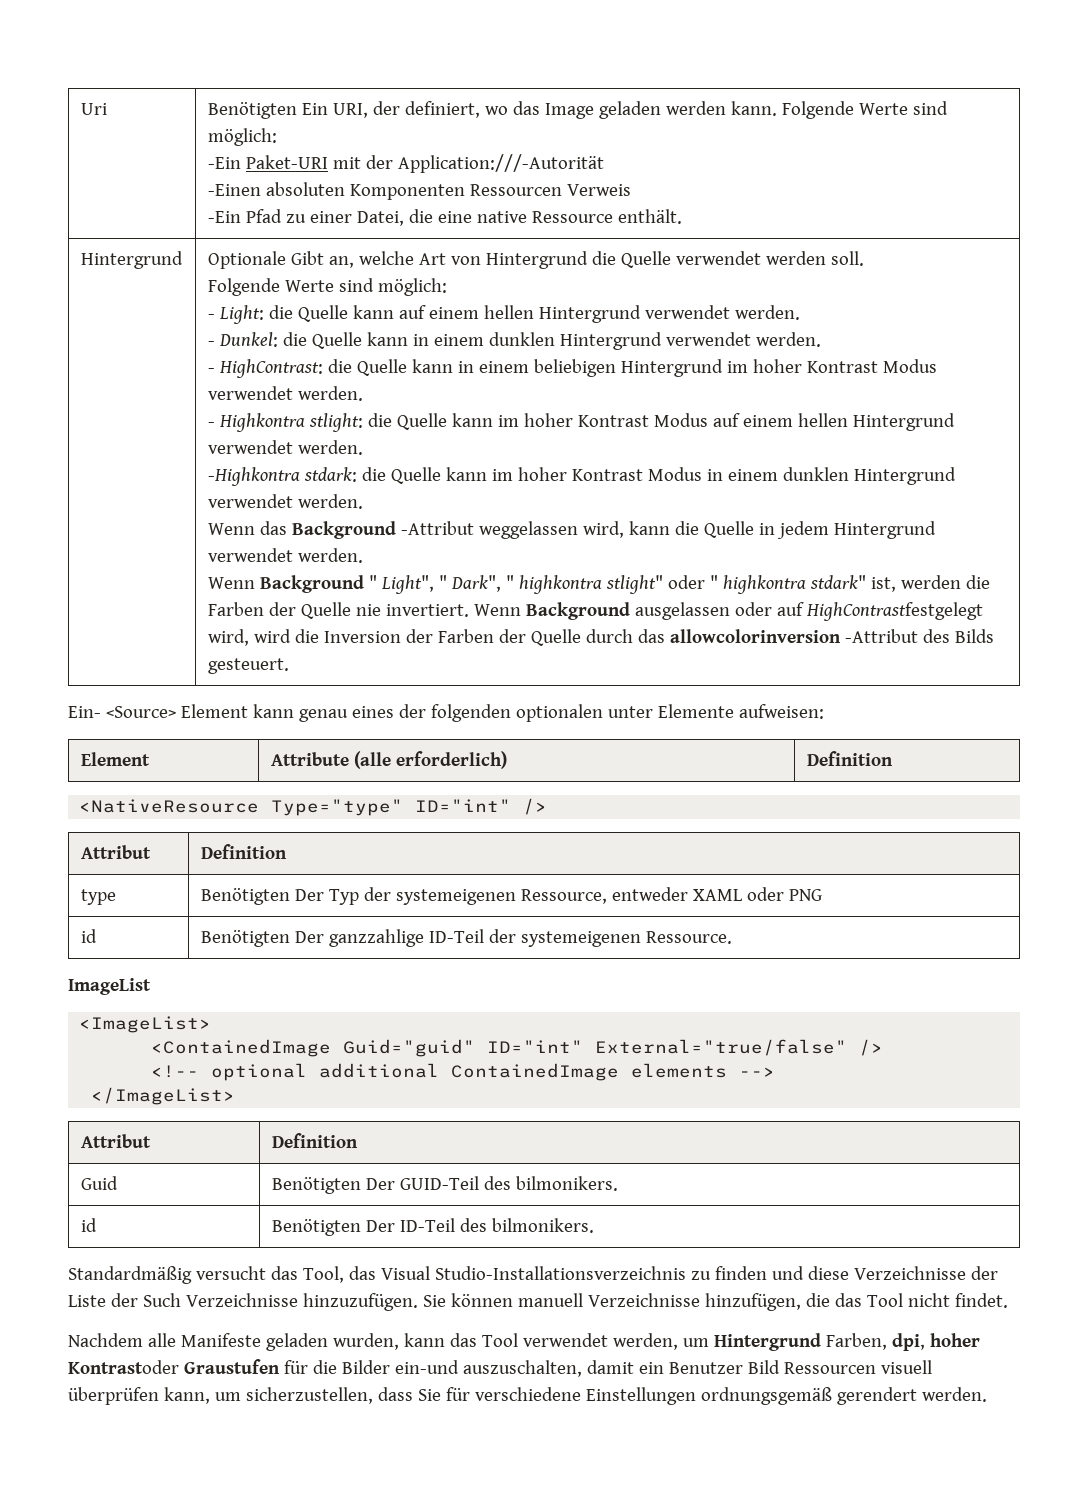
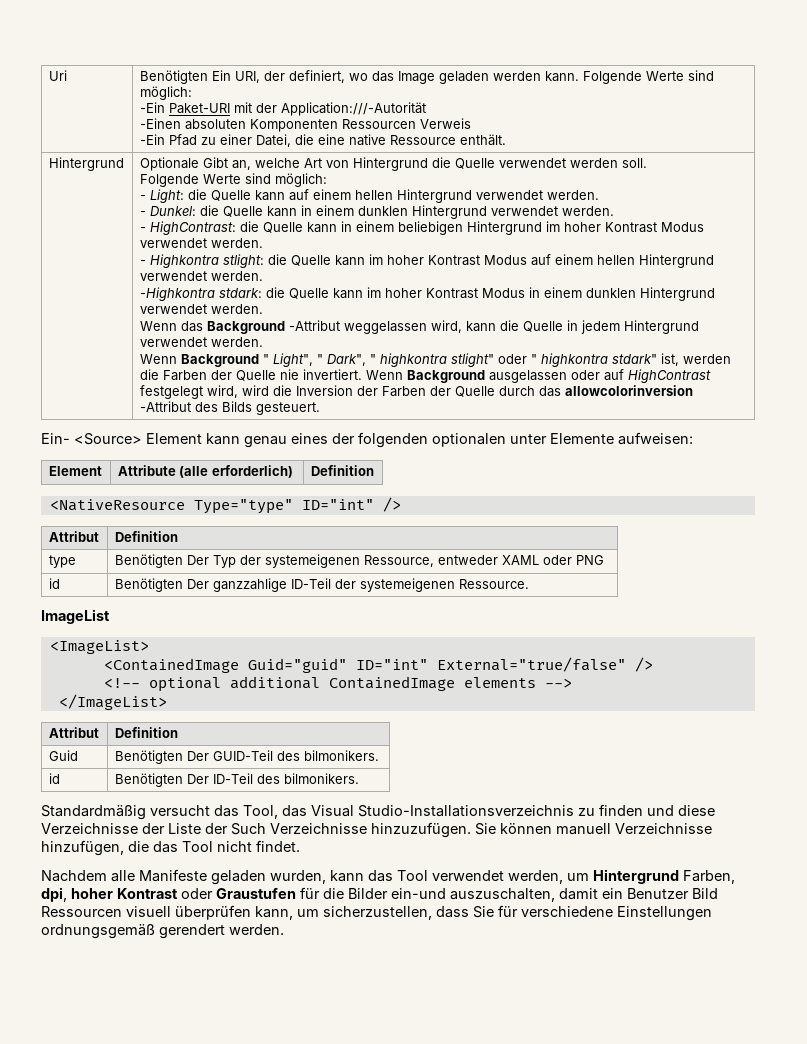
- Wenn Background ausgelassen oder auf HighContrastfestgelegt wird, wird die Inversion der Farben der Quelle durch das allowcolorinversion -Attribut des Bilds gesteuert.
+ Wenn Background ausgelassen oder auf HighContrast festgelegt wird, wird die Inversion der Farben der Quelle durch das allowcolorinversion -Attribut des Bilds gesteuert.
- Nachdem alle Manifeste geladen wurden, kann das Tool verwendet werden, um Hintergrund Farben, dpi, hoher Kontrastoder Graustufen für die Bilder ein-und auszuschalten, damit ein Benutzer Bild Ressourcen visuell überprüfen kann, um sicherzustellen, dass Sie für verschiedene Einstellungen ordnungsgemäß gerendert werden.
+ Nachdem alle Manifeste geladen wurden, kann das Tool verwendet werden, um Hintergrund Farben, dpi, hoher Kontrast oder Graustufen für die Bilder ein-und auszuschalten, damit ein Benutzer Bild Ressourcen visuell überprüfen kann, um sicherzustellen, dass Sie für verschiedene Einstellungen ordnungsgemäß gerendert werden.

